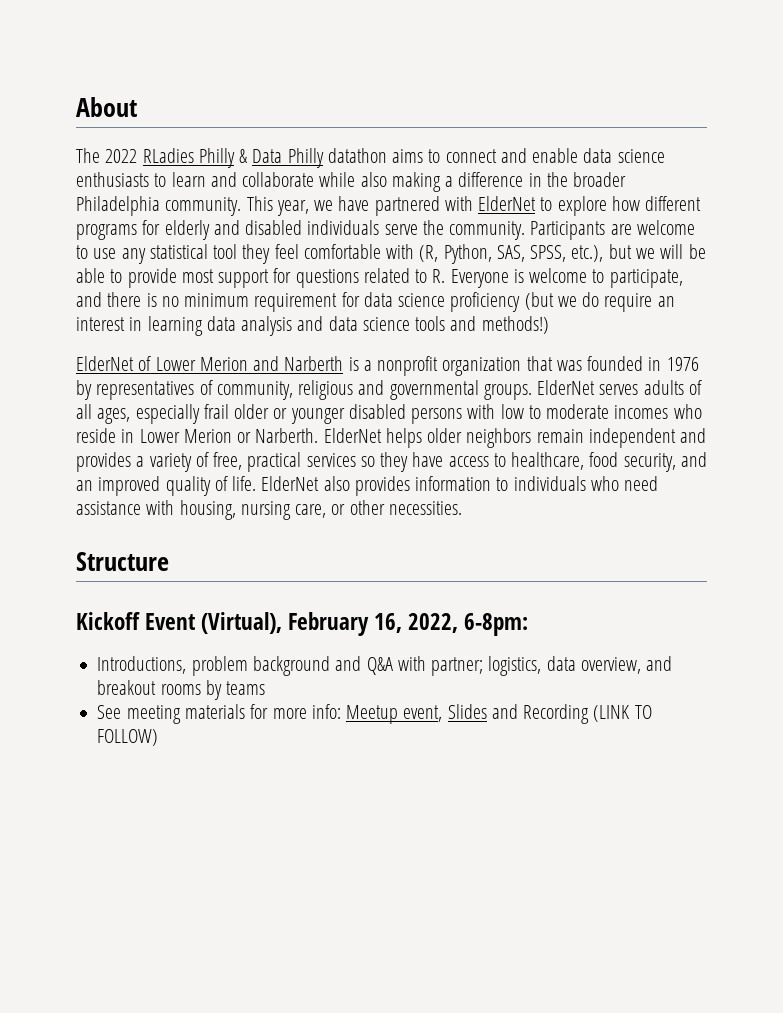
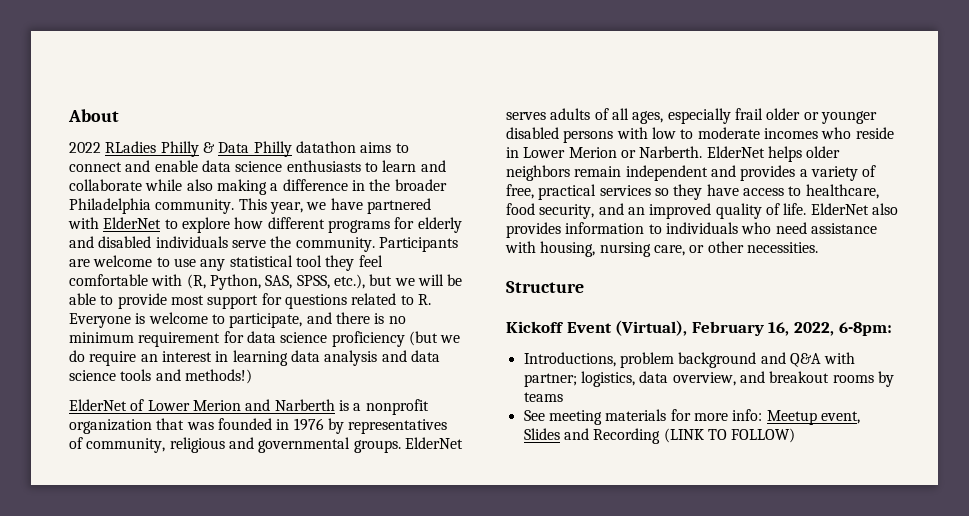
- The 2022 RLadies Philly & Data Philly datathon aims to connect and enable data science enthusiasts to learn and collaborate while also making a difference in the broader Philadelphia community.
+ 2022 RLadies Philly & Data Philly datathon aims to connect and enable data science enthusiasts to learn and collaborate while also making a difference in the broader Philadelphia community.

